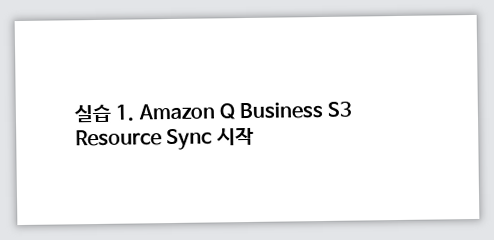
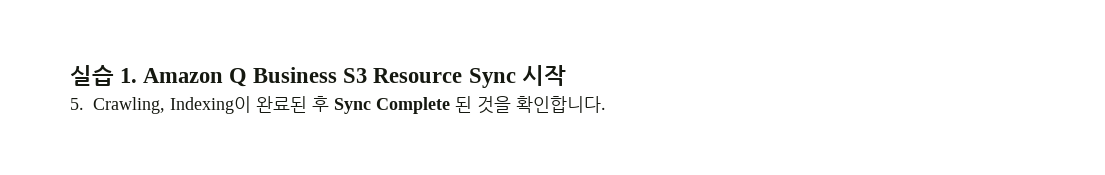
+ 5. Crawling, Indexing이 완료된 후 Sync Complete 된 것을 확인합니다.

